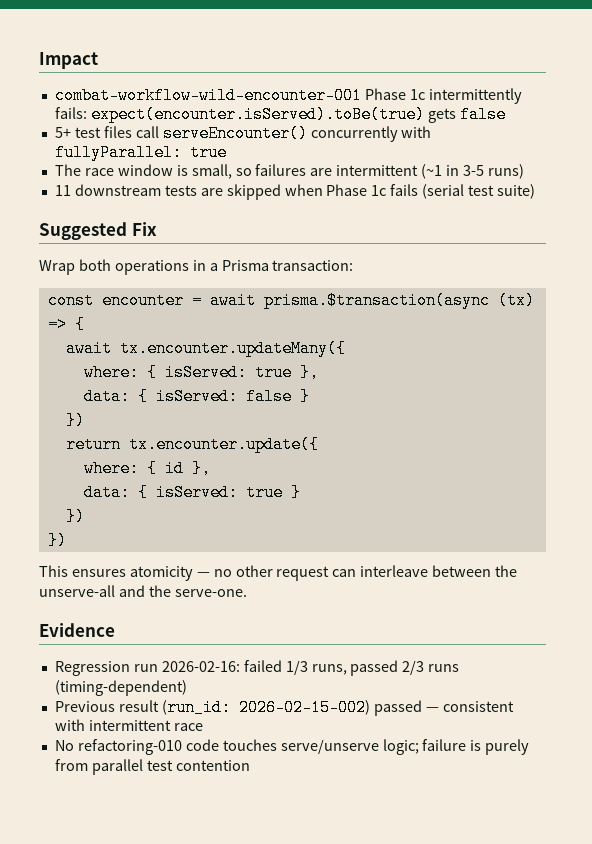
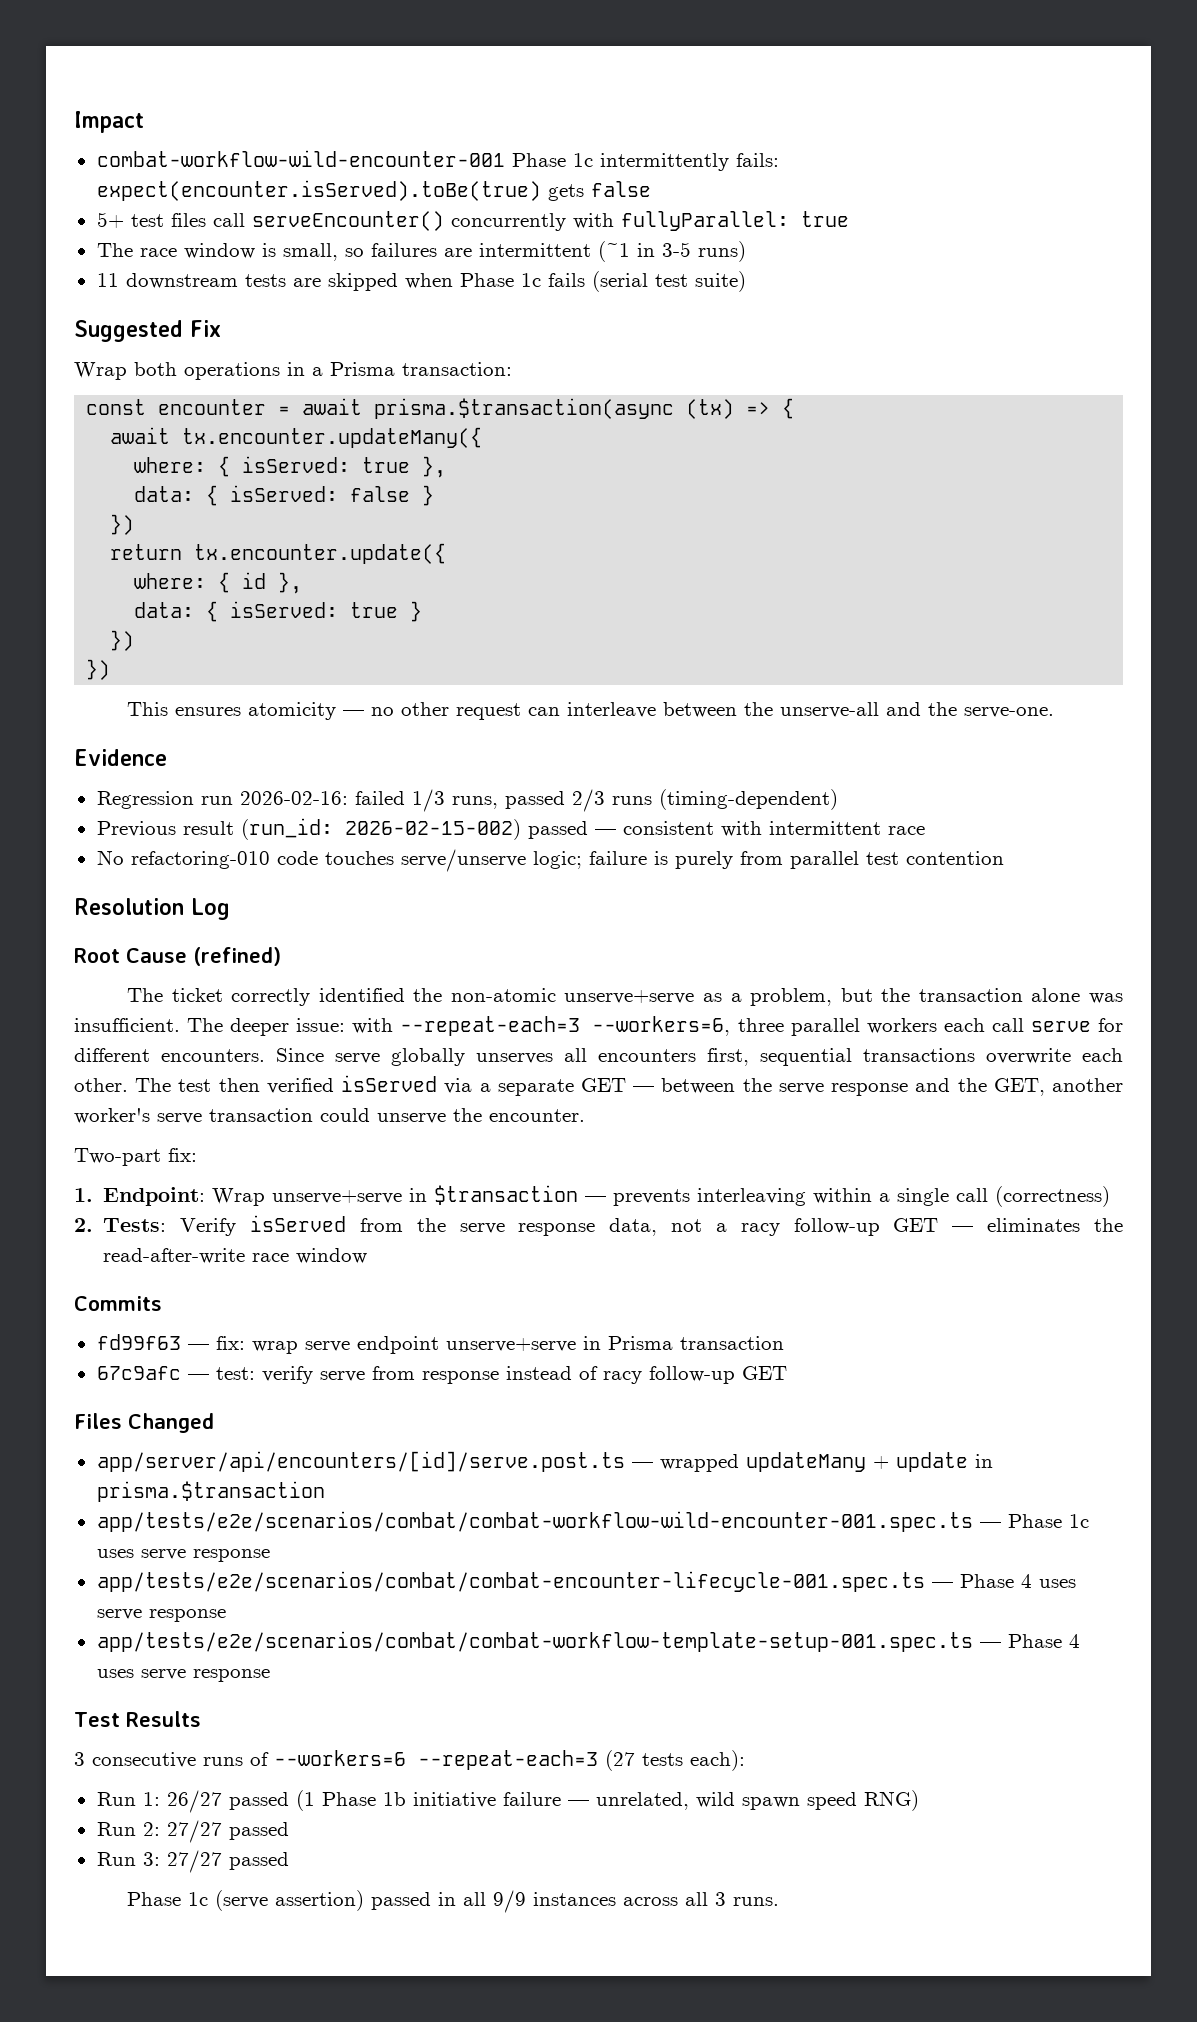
+ Resolution Log
+ Root Cause (refined)
+ The ticket correctly identified the non-atomic unserve+serve as a problem, but the transaction alone was insufficient. The deeper issue: with --repeat-each=3 --workers=6, three parallel workers each call serve for different encounters. Since serve globally unserves all encounters first, sequential transactions overwrite each other. The test then verified isServed via a separate GET — between the serve response and the GET, another worker's serve transaction could unserve the encounter.
+ Two-part fix:
+ 1. Endpoint: Wrap unserve+serve in $transaction — prevents interleaving within a single call (correctness)
+ 2. Tests: Verify isServed from the serve response data, not a racy follow-up GET — eliminates the read-after-write race window
+ Commits
+ fd99f63 — fix: wrap serve endpoint unserve+serve in Prisma transaction
+ 67c9afc — test: verify serve from response instead of racy follow-up GET
+ Files Changed
+ app/server/api/encounters/[id]/serve.post.ts — wrapped updateMany + update in prisma.$transaction
+ app/tests/e2e/scenarios/combat/combat-workflow-wild-encounter-001.spec.ts — Phase 1c uses serve response
+ app/tests/e2e/scenarios/combat/combat-encounter-lifecycle-001.spec.ts — Phase 4 uses serve response
+ app/tests/e2e/scenarios/combat/combat-workflow-template-setup-001.spec.ts — Phase 4 uses serve response
+ Test Results
+ 3 consecutive runs of --workers=6 --repeat-each=3 (27 tests each):
+ Run 1: 26/27 passed (1 Phase 1b initiative failure — unrelated, wild spawn speed RNG)
+ Run 2: 27/27 passed
+ Run 3: 27/27 passed
+ Phase 1c (serve assertion) passed in all 9/9 instances across all 3 runs.

